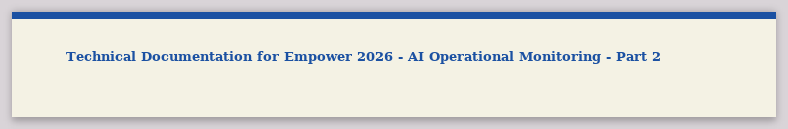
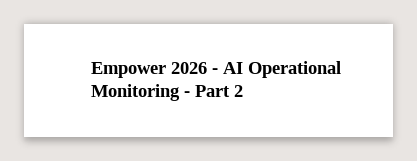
- Technical Documentation for Empower 2026 - AI Operational Monitoring - Part 2
+ Empower 2026 - AI Operational Monitoring - Part 2

